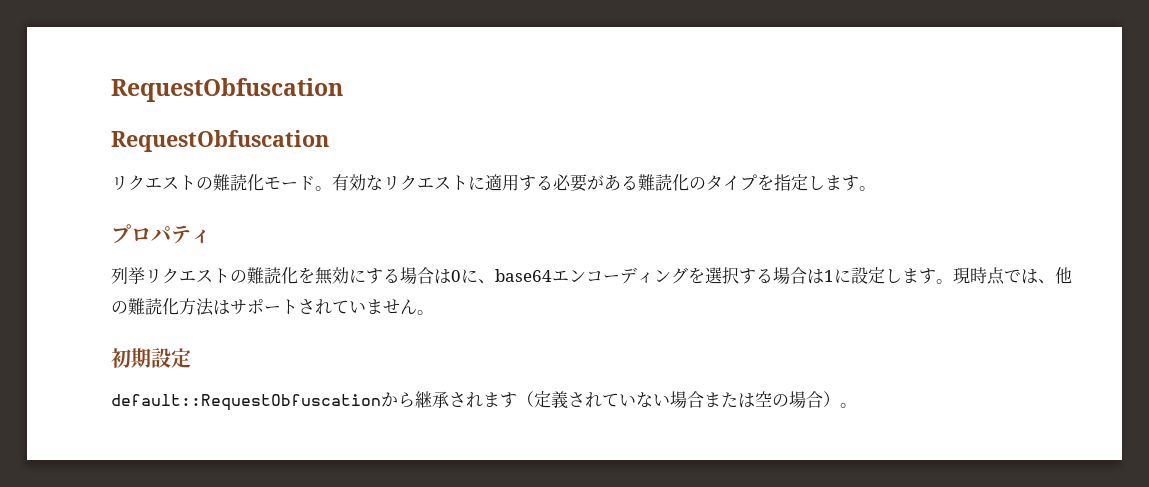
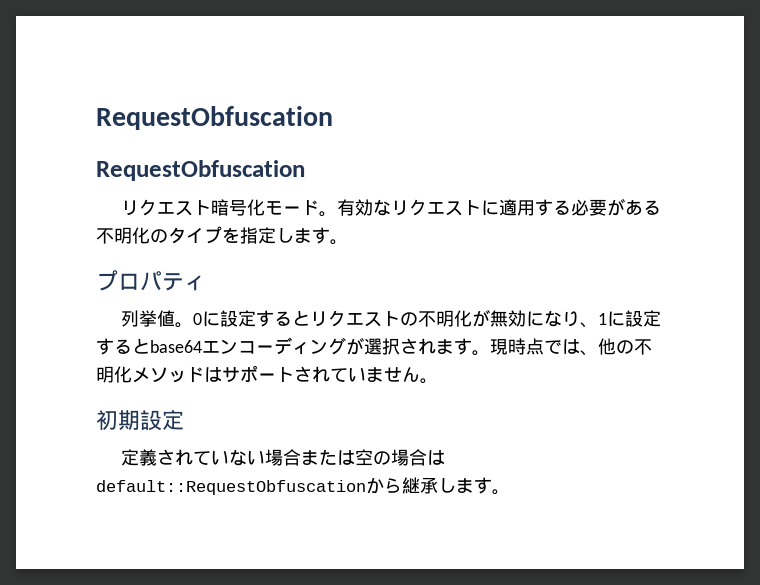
- リクエストの難読化モード。
+ リクエスト暗号化モード。
- 有効なリクエストに適用する必要がある難読化のタイプを指定します。
+ 有効なリクエストに適用する必要がある不明化のタイプを指定します。
- 列挙リクエストの難読化を無効にする場合は0に、base64エンコーディングを選択する場合は1に設定します。
+ 列挙値。0に設定するとリクエストの不明化が無効になり、1に設定するとbase64エンコーディングが選択されます。
- 現時点では、他の難読化方法はサポートされていません。
+ 現時点では、他の不明化メソッドはサポートされていません。
- default::RequestObfuscationから継承されます（定義されていない場合または空の場合）。
+ 定義されていない場合または空の場合はdefault::RequestObfuscationから継承します。

